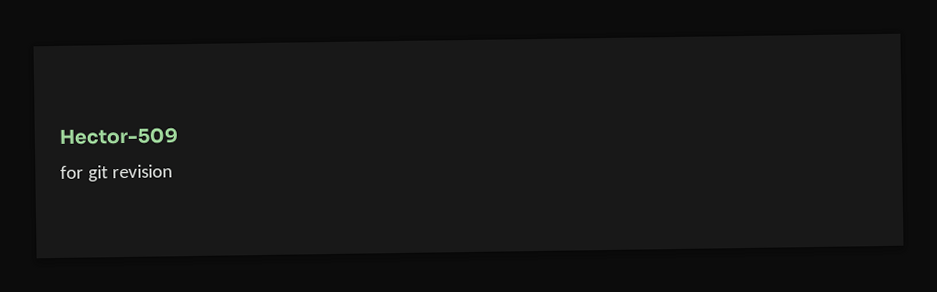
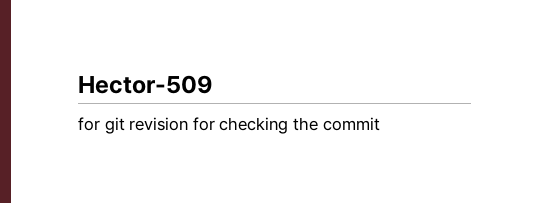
- for git revision
+ for git revision for checking the commit

